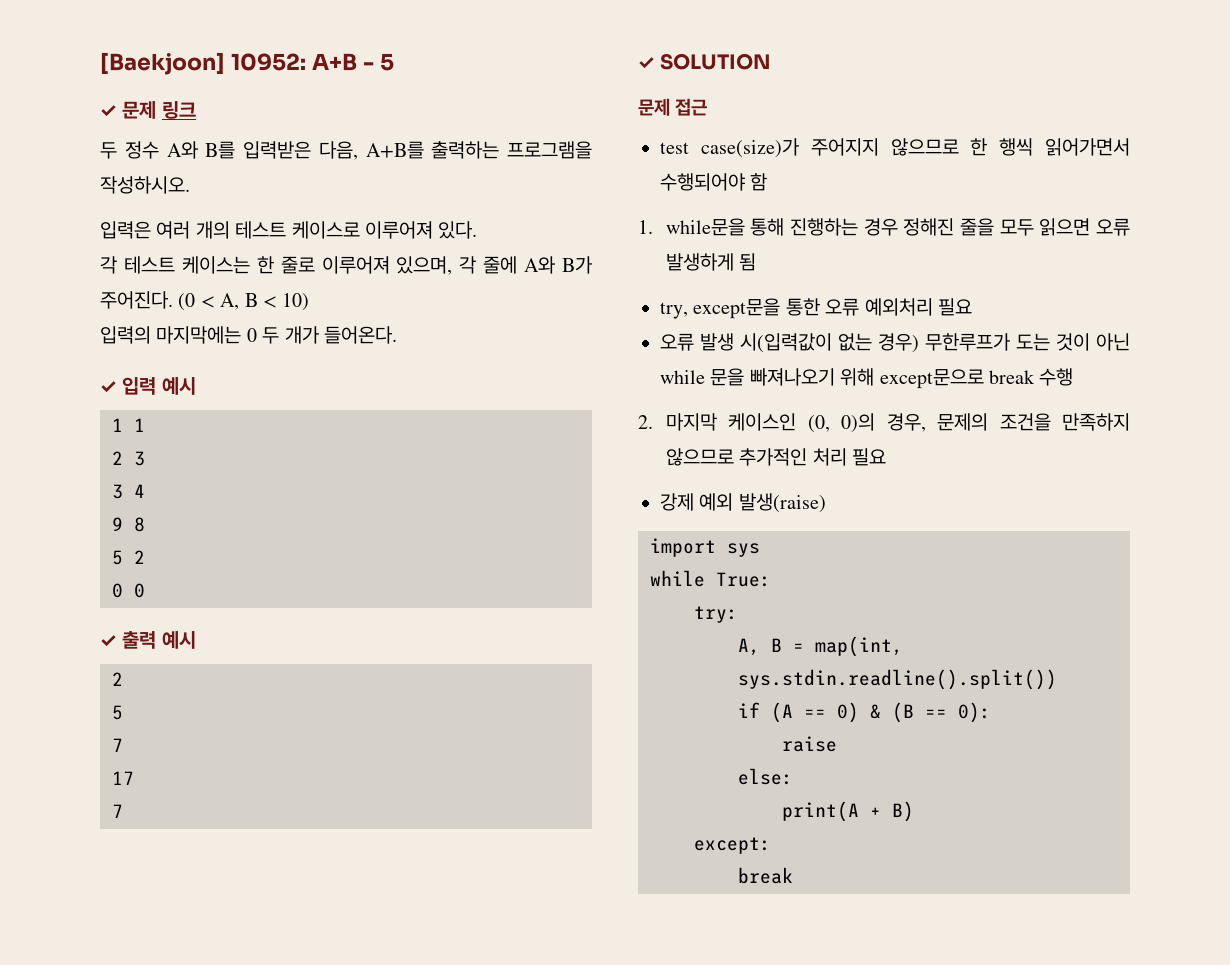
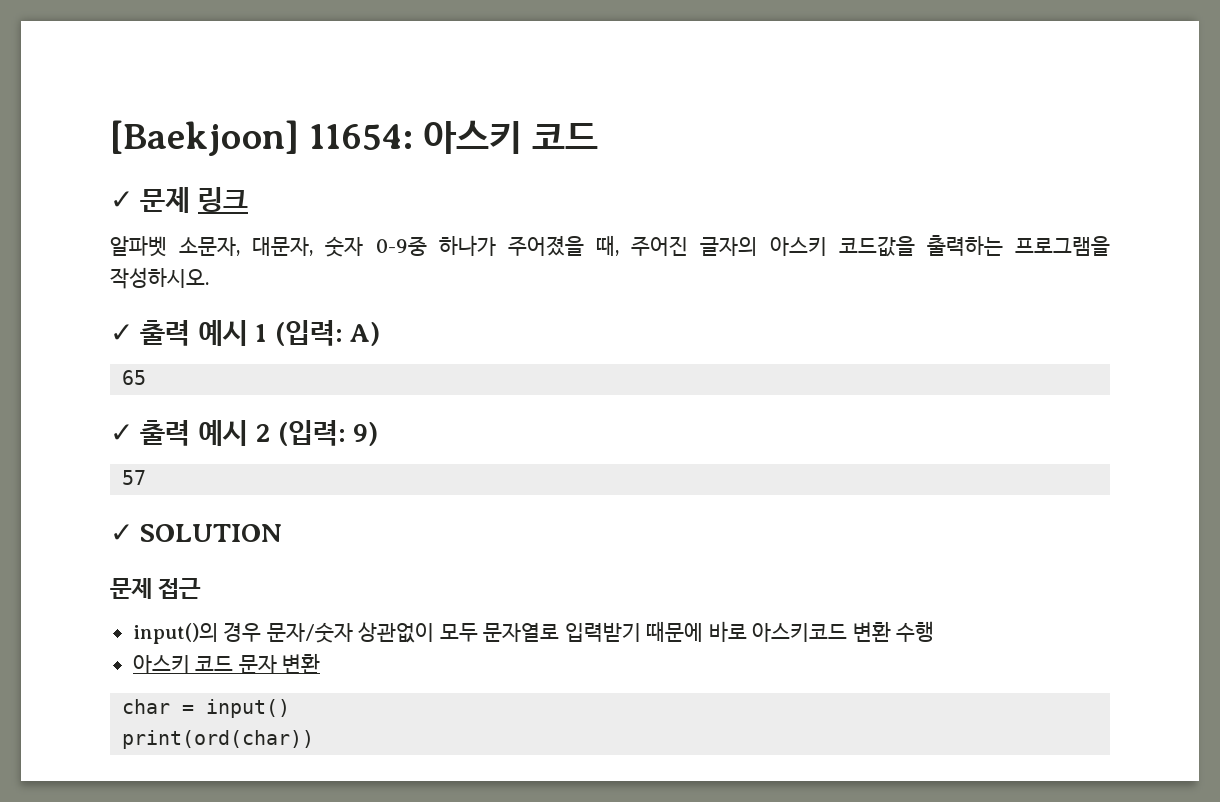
- [Baekjoon] 10952: A+B - 5
+ [Baekjoon] 11654: 아스키 코드
- 두 정수 A와 B를 입력받은 다음, A+B를 출력하는 프로그램을 작성하시오.
- 입력은 여러 개의 테스트 케이스로 이루어져 있다.
- 각 테스트 케이스는 한 줄로 이루어져 있으며, 각 줄에 A와 B가 주어진다. (0 < A, B < 10)
- 입력의 마지막에는 0 두 개가 들어온다.
- ✓ 입력 예시
- 1 1
- 2 3
- 3 4
- 9 8
- 5 2
- 0 0
- ✓ 출력 예시
- 2
- 5
- 7
- 17
- 7
+ 알파벳 소문자, 대문자, 숫자 0-9중 하나가 주어졌을 때, 주어진 글자의 아스키 코드값을 출력하는 프로그램을 작성하시오.
+ ✓ 출력 예시 1 (입력: A)
+ 65
+ ✓ 출력 예시 2 (입력: 9)
+ 57
  ✓ SOLUTION
  문제 접근
- test case(size)가 주어지지 않으므로 한 행씩 읽어가면서 수행되어야 함
- 1. while문을 통해 진행하는 경우 정해진 줄을 모두 읽으면 오류 발생하게 됨
- try, except문을 통한 오류 예외처리 필요
- 오류 발생 시(입력값이 없는 경우) 무한루프가 도는 것이 아닌 while 문을 빠져나오기 위해 except문으로 break 수행
- 2. 마지막 케이스인 (0, 0)의 경우, 문제의 조건을 만족하지 않으므로 추가적인 처리 필요
- 강제 예외 발생(raise)
- import sys
- while True:
- try:
- A, B = map(int, sys.stdin.readline().split())
- if (A == 0) & (B == 0):
- raise
- else:
- print(A + B)
- except:
- break
+ input()의 경우 문자/숫자 상관없이 모두 문자열로 입력받기 때문에 바로 아스키코드 변환 수행
+ 아스키 코드 문자 변환
+ char = input()
+ print(ord(char))

